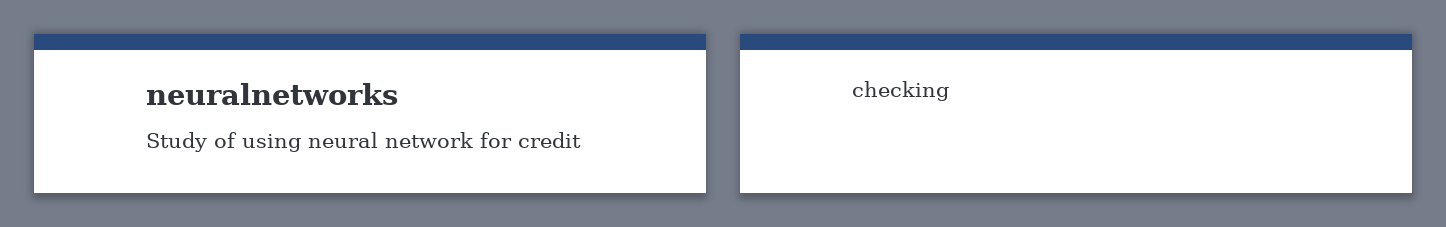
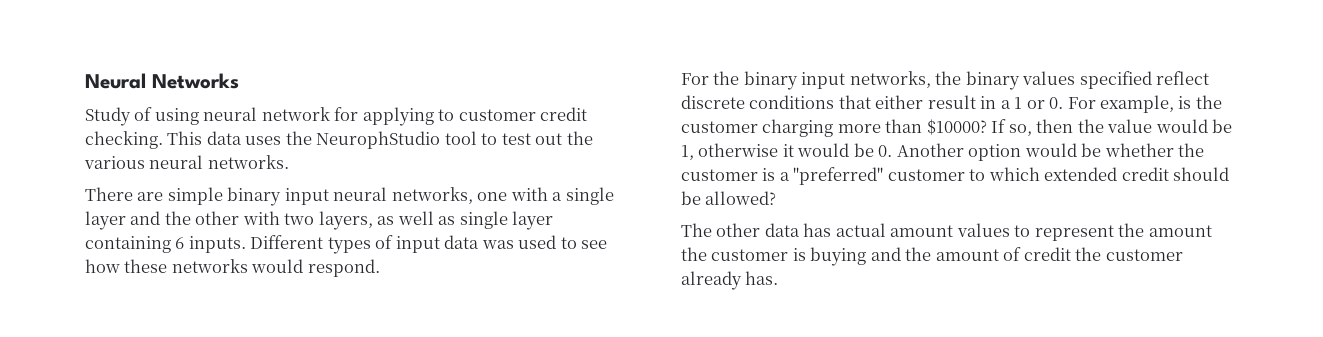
- neuralnetworks
+ Neural Networks
- Study of using neural network for credit checking
+ Study of using neural network for applying to customer credit checking. This data uses the NeurophStudio tool to test out the various neural networks.
+ There are simple binary input neural networks, one with a single layer and the other with two layers, as well as single layer containing 6 inputs. Different types of input data was used to see how these networks would respond.
+ For the binary input networks, the binary values specified reflect discrete conditions that either result in a 1 or 0. For example, is the customer charging more than $10000? If so, then the value would be 1, otherwise it would be 0. Another option would be whether the customer is a "preferred" customer to which extended credit should be allowed?
+ The other data has actual amount values to represent the amount the customer is buying and the amount of credit the customer already has.

